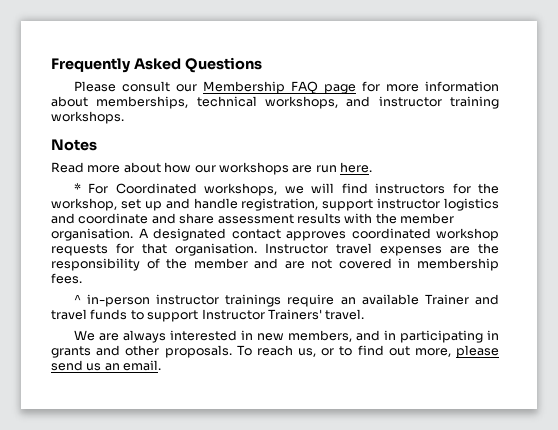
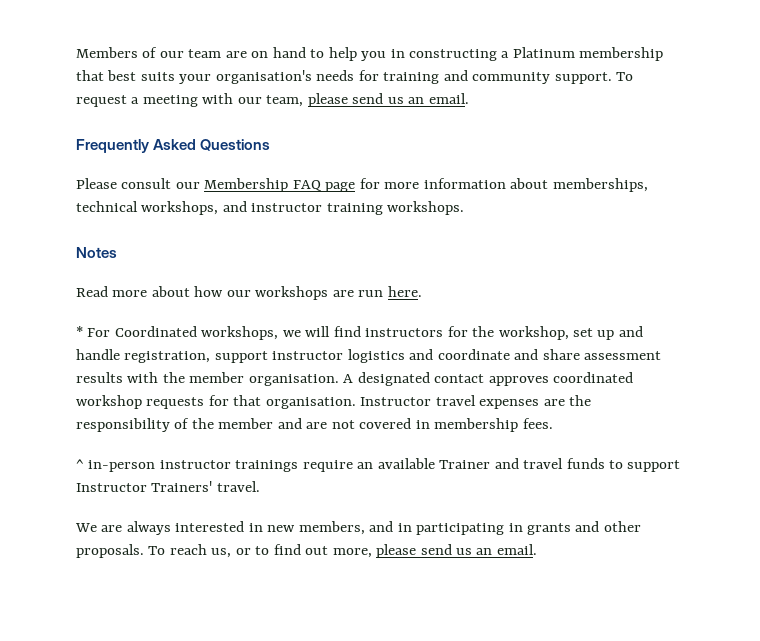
+ Members of our team are on hand to help you in constructing a Platinum membership that best suits your organisation's needs for training and community support. To request a meeting with our team, please send us an email.

